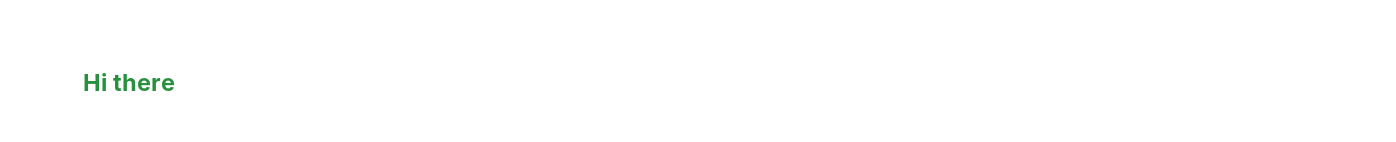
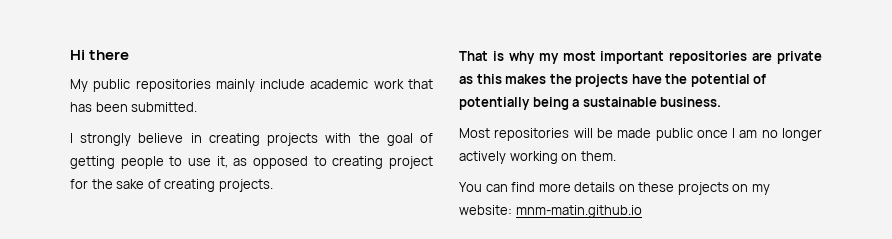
+ My public repositories mainly include academic work that has been submitted.
+ I strongly believe in creating projects with the goal of getting people to use it, as opposed to creating project for the sake of creating projects.
+ That is why my most important repositories are private as this makes the projects have the potential of potentially being a sustainable business.
+ Most repositories will be made public once I am no longer actively working on them.
+ You can find more details on these projects on my website: mnm-matin.github.io

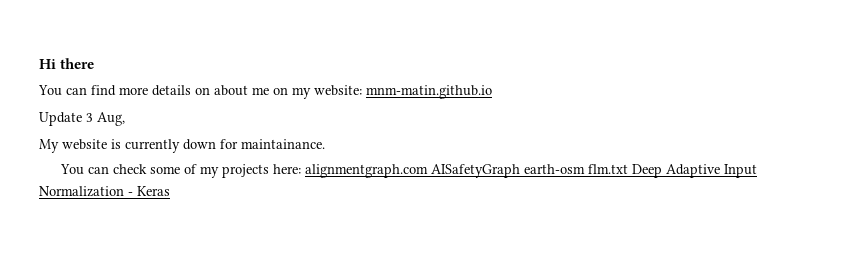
- My public repositories mainly include academic work that has been submitted.
- I strongly believe in creating projects with the goal of getting people to use it, as opposed to creating project for the sake of creating projects.
- That is why my most important repositories are private as this makes the projects have the potential of potentially being a sustainable business.
- Most repositories will be made public once I am no longer actively working on them.
- You can find more details on these projects on my website: mnm-matin.github.io
+ You can find more details on about me on my website: mnm-matin.github.io
+ Update 3 Aug,
+ My website is currently down for maintainance.
+ You can check some of my projects here: alignmentgraph.com AISafetyGraph earth-osm flm.txt Deep Adaptive Input Normalization - Keras

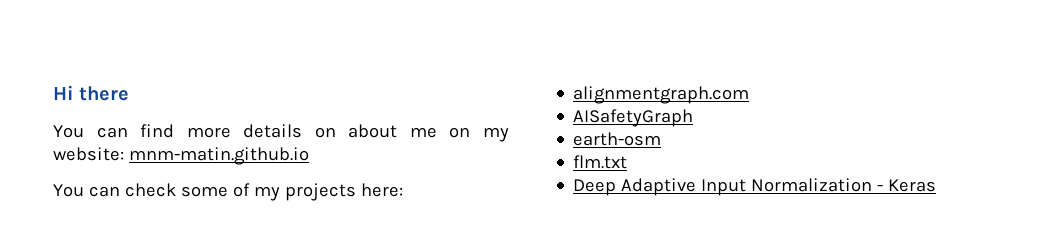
- Update 3 Aug,
- My website is currently down for maintainance.
- You can check some of my projects here: alignmentgraph.com AISafetyGraph earth-osm flm.txt Deep Adaptive Input Normalization - Keras
+ You can check some of my projects here:
+ alignmentgraph.com
+ AISafetyGraph
+ earth-osm
+ flm.txt
+ Deep Adaptive Input Normalization - Keras

